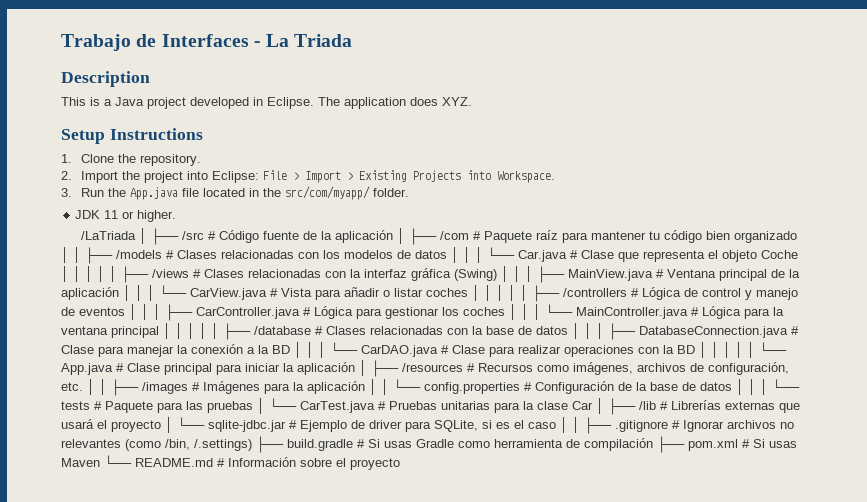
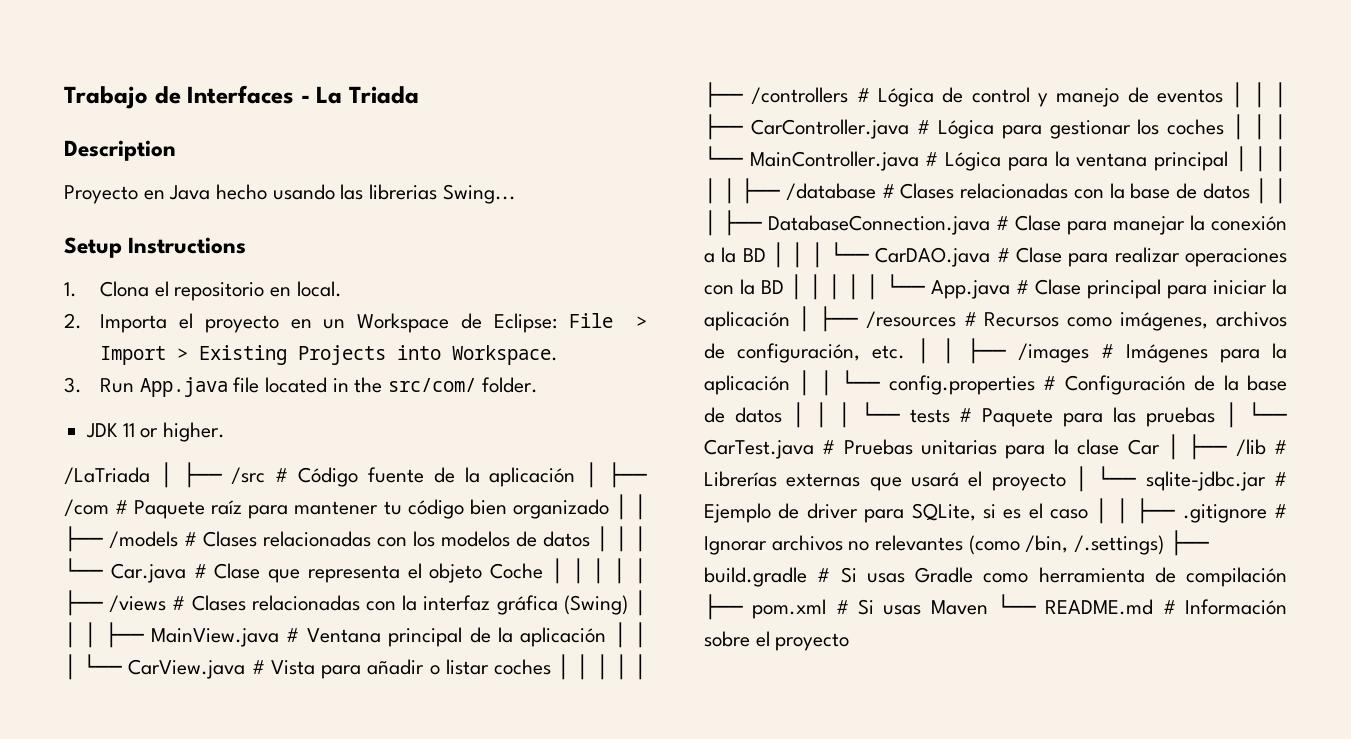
- This is a Java project developed in Eclipse. The application does XYZ.
+ Proyecto en Java hecho usando las librerias Swing...
  Setup Instructions
- 1. Clone the repository.
- 2. Import the project into Eclipse: File > Import > Existing Projects into Workspace.
+ 1. Clona el repositorio en local.
+ 2. Importa el proyecto en un Workspace de Eclipse: File > Import > Existing Projects into Workspace.
- 3. Run the App.java file located in the src/com/myapp/ folder.
+ 3. Run App.java file located in the src/com/ folder.

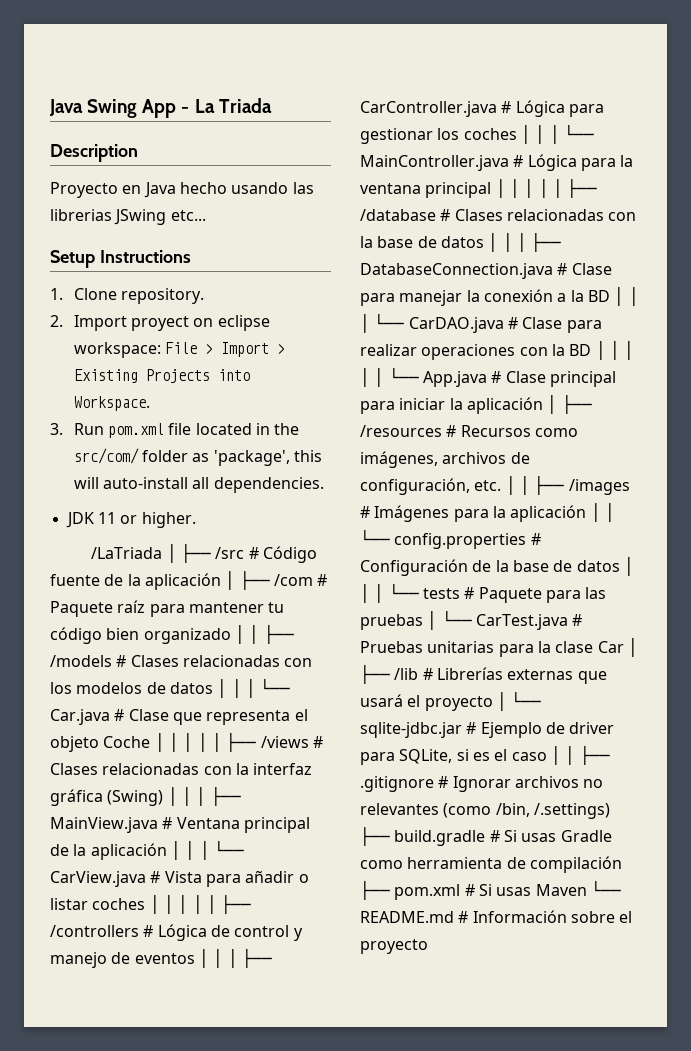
- Trabajo de Interfaces - La Triada
+ Java Swing App - La Triada
- Proyecto en Java hecho usando las librerias Swing...
+ Proyecto en Java hecho usando las librerias JSwing etc...
- 1. Clona el repositorio en local.
- 2. Importa el proyecto en un Workspace de Eclipse: File > Import > Existing Projects into Workspace.
+ 1. Clone repository.
+ 2. Import proyect on eclipse workspace: File > Import > Existing Projects into Workspace.
- 3. Run App.java file located in the src/com/ folder.
+ 3. Run pom.xml file located in the src/com/ folder as 'package', this will auto-install all dependencies.

